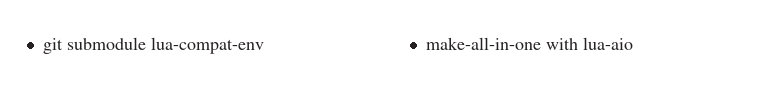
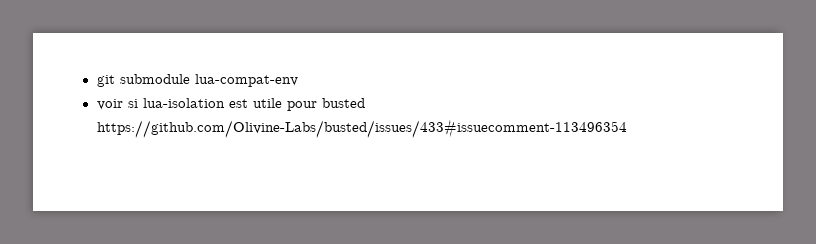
- make-all-in-one with lua-aio
+ voir si lua-isolation est utile pour busted https://github.com/Olivine-Labs/busted/issues/433#issuecomment-113496354

